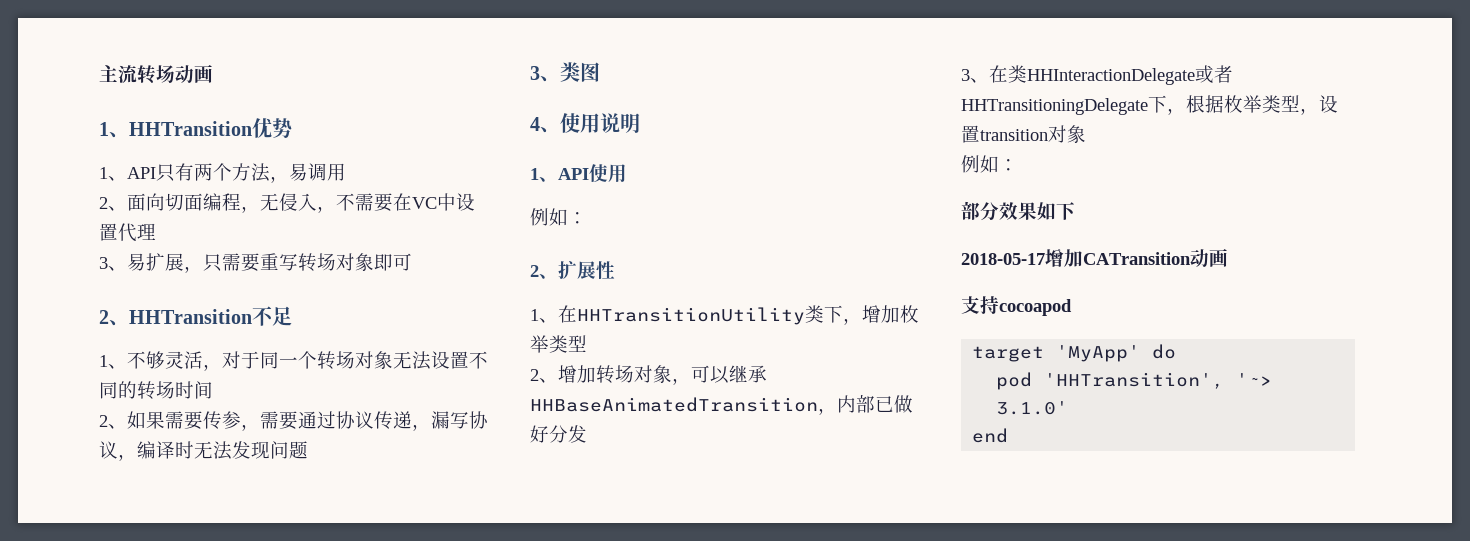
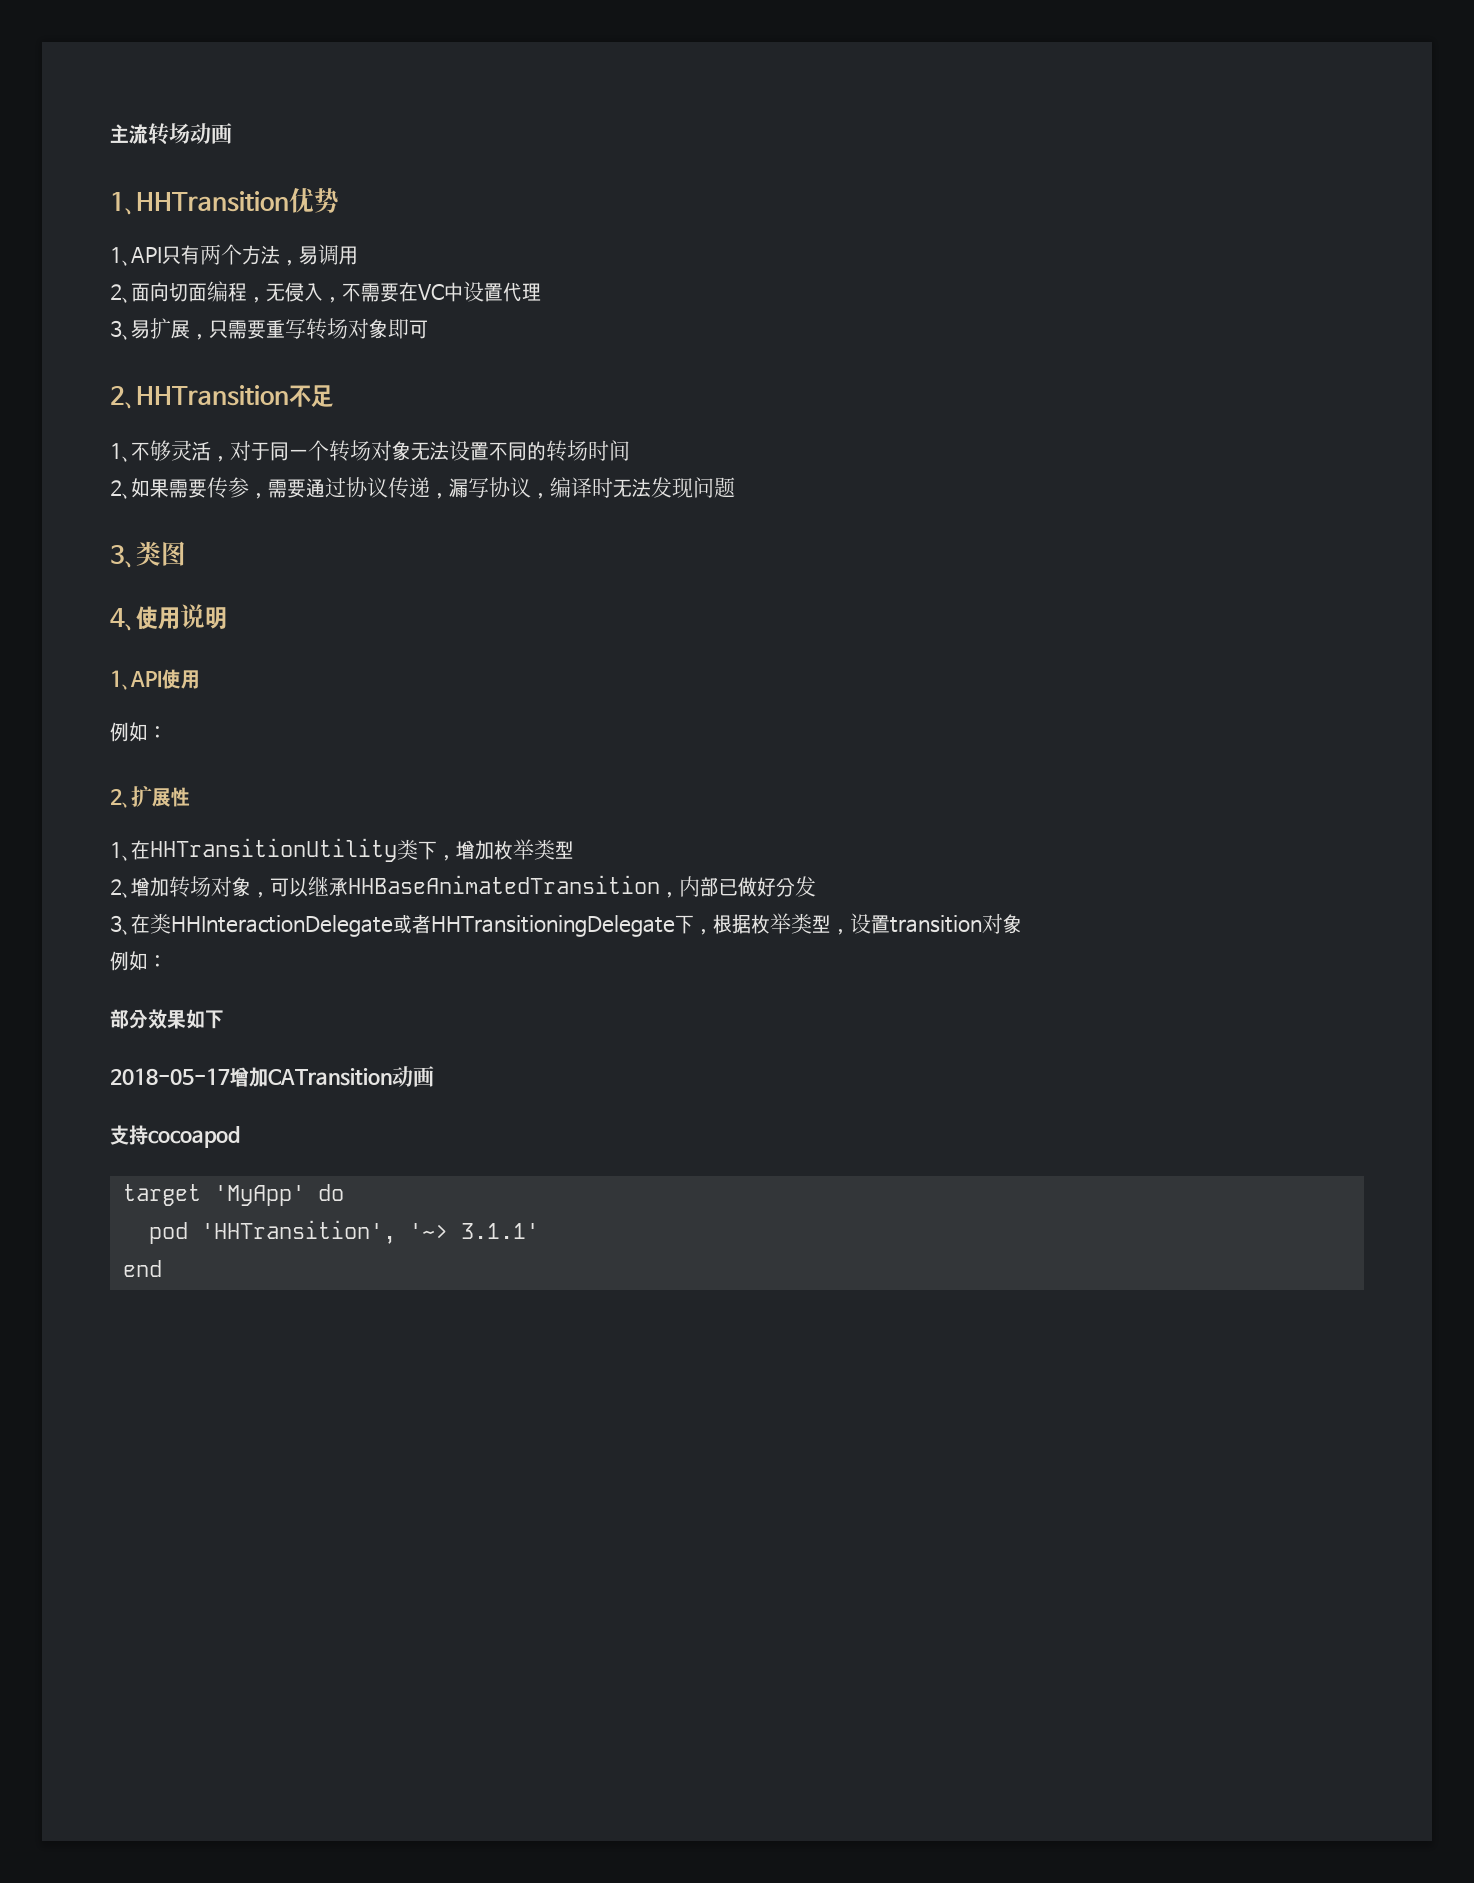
- pod 'HHTransition', '~> 3.1.0'
+ pod 'HHTransition', '~> 3.1.1'

